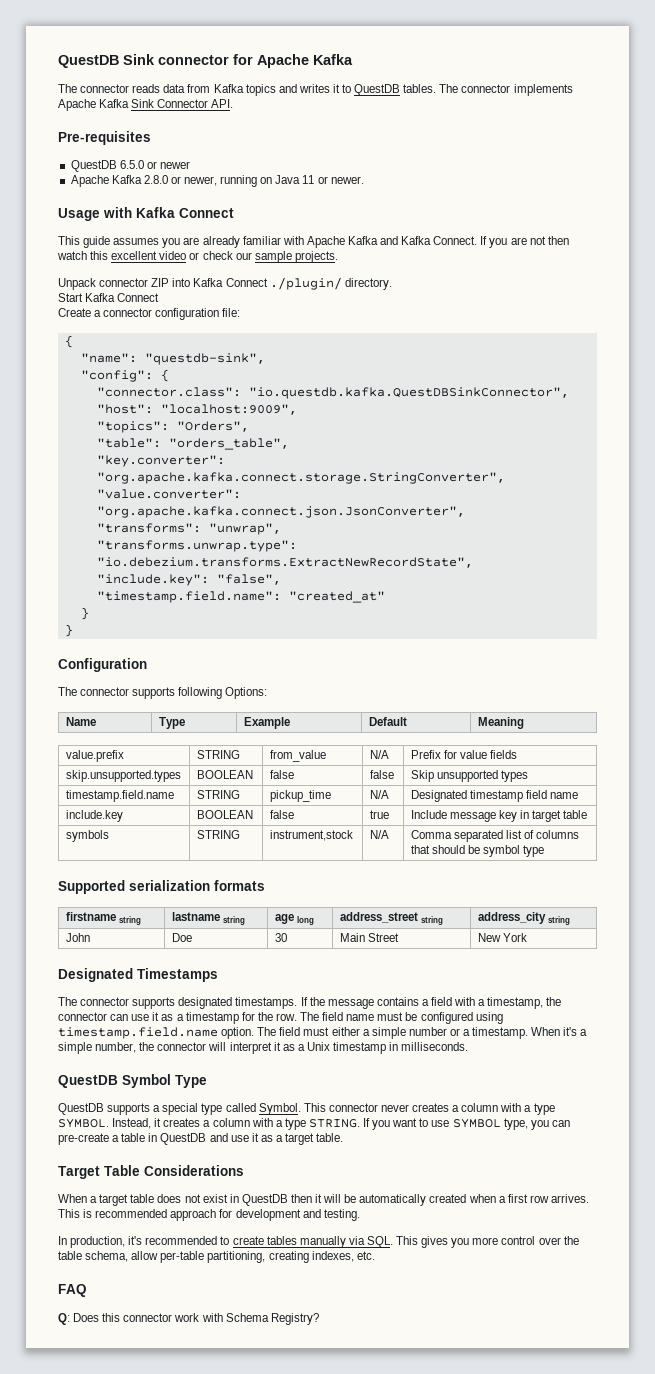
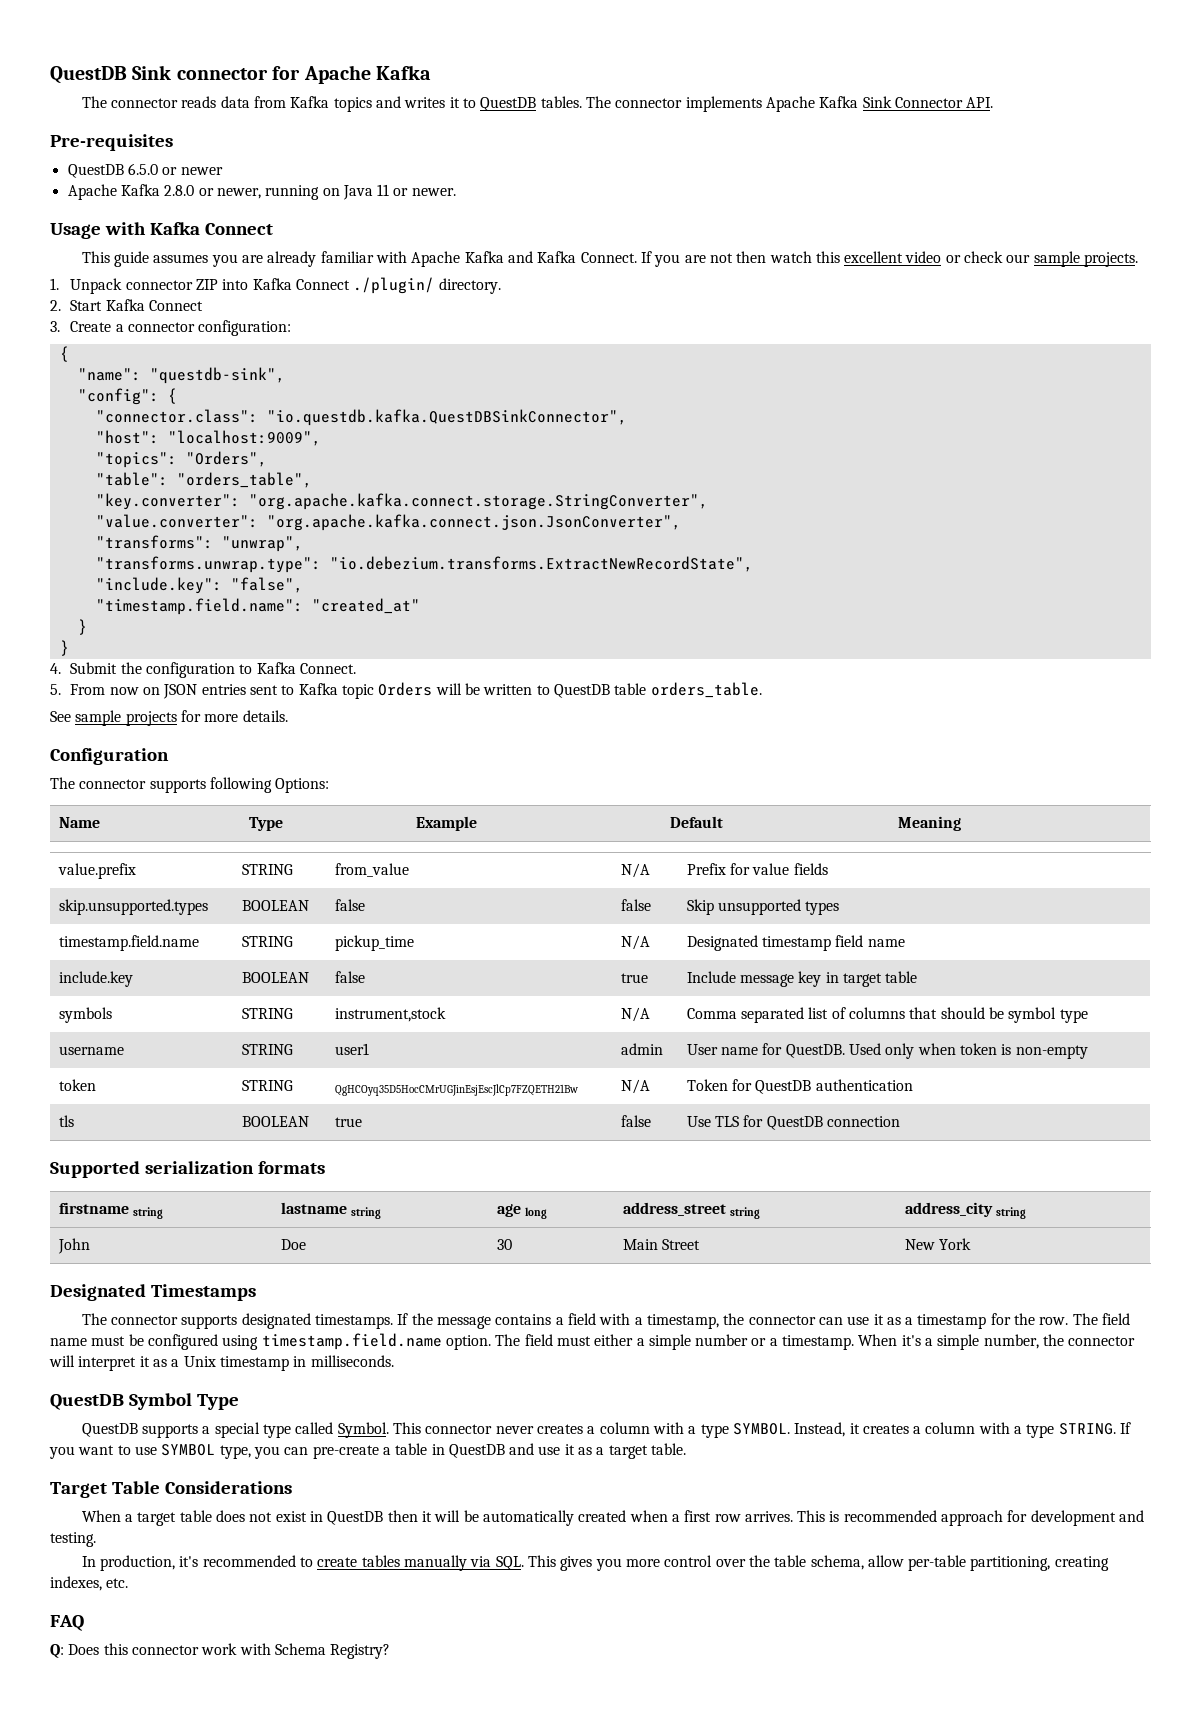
- Unpack connector ZIP into Kafka Connect ./plugin/ directory.
+ 1. Unpack connector ZIP into Kafka Connect ./plugin/ directory.
- Start Kafka Connect
+ 2. Start Kafka Connect
- Create a connector configuration file:
+ 3. Create a connector configuration:
+ 4. Submit the configuration to Kafka Connect.
+ 5. From now on JSON entries sent to Kafka topic Orders will be written to QuestDB table orders_table.
+ See sample projects for more details.
+ username | STRING | user1 | admin | User name for QuestDB. Used only when token is non-empty
+ token | STRING | QgHCOyq35D5HocCMrUGJinEsjEscJlCp7FZQETH21Bw | N/A | Token for QuestDB authentication
+ tls | BOOLEAN | true | false | Use TLS for QuestDB connection

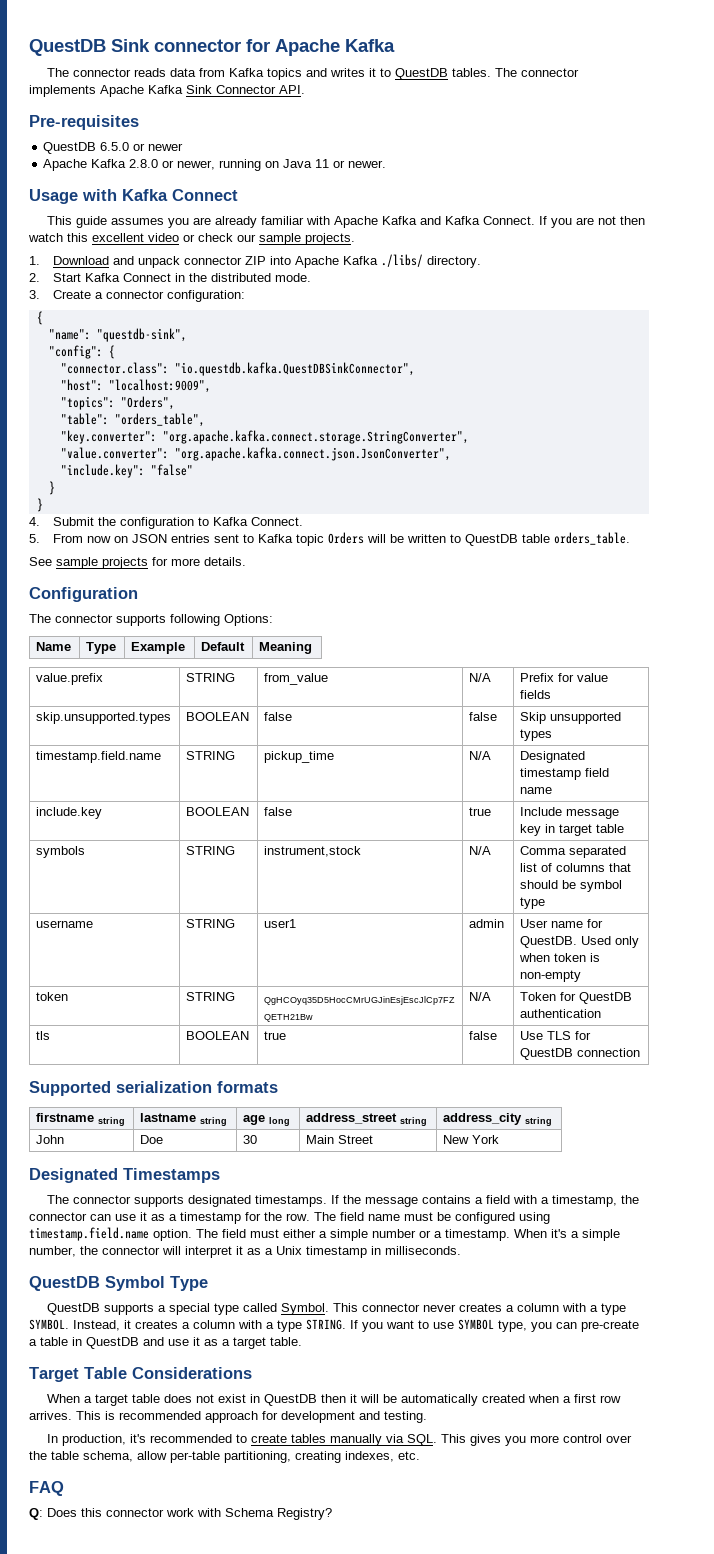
- 1. Unpack connector ZIP into Kafka Connect ./plugin/ directory.
+ 1. Download and unpack connector ZIP into Apache Kafka ./libs/ directory.
- 2. Start Kafka Connect
+ 2. Start Kafka Connect in the distributed mode.
- "transforms": "unwrap",
- "transforms.unwrap.type": "io.debezium.transforms.ExtractNewRecordState",
- "include.key": "false",
- "timestamp.field.name": "created_at"
+ "include.key": "false"

